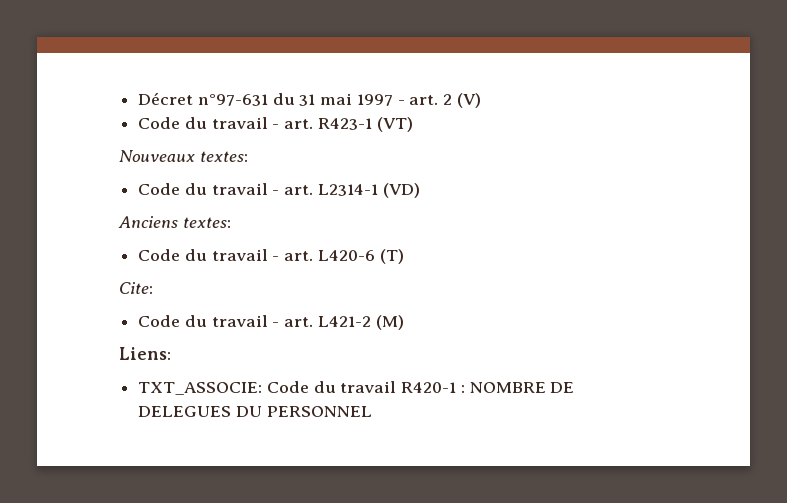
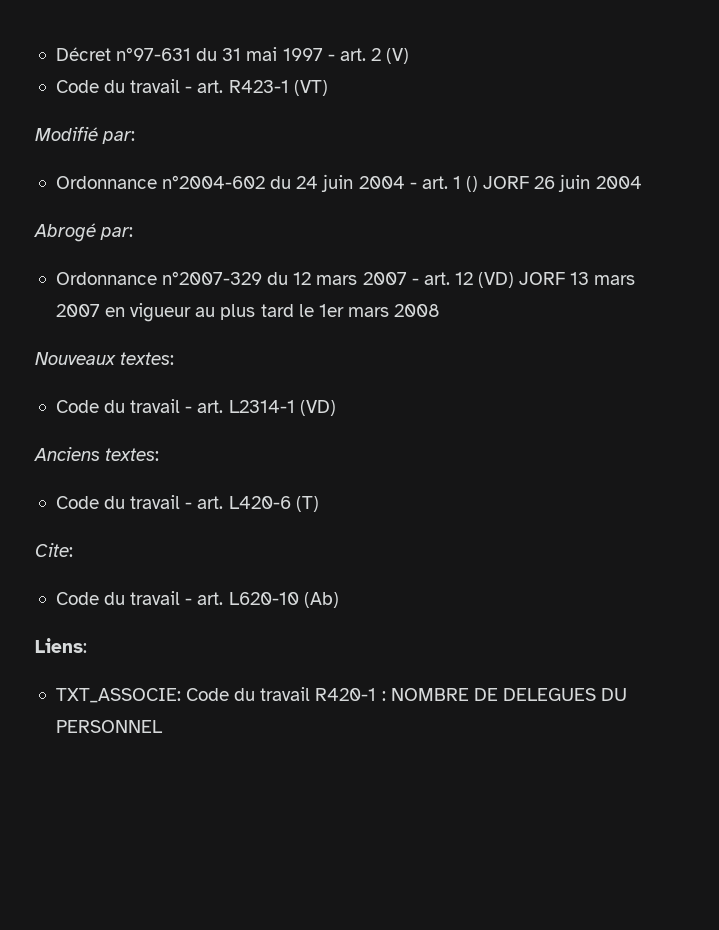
+ Modifié par:
+ Ordonnance n°2004-602 du 24 juin 2004 - art. 1 () JORF 26 juin 2004
+ Abrogé par:
+ Ordonnance n°2007-329 du 12 mars 2007 - art. 12 (VD) JORF 13 mars 2007 en vigueur au plus tard le 1er mars 2008
- Code du travail - art. L421-2 (M)
+ Code du travail - art. L620-10 (Ab)

